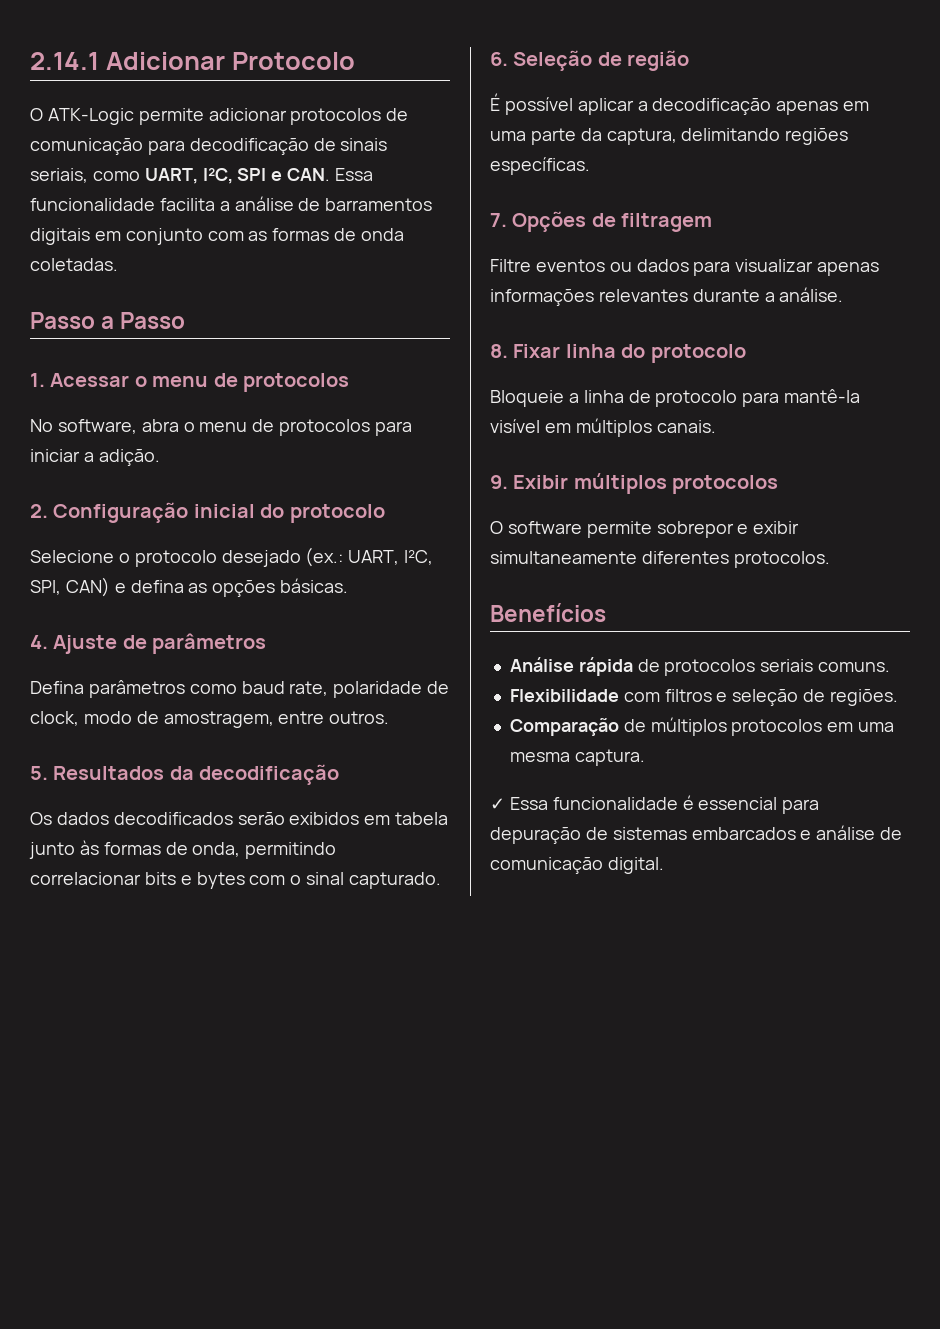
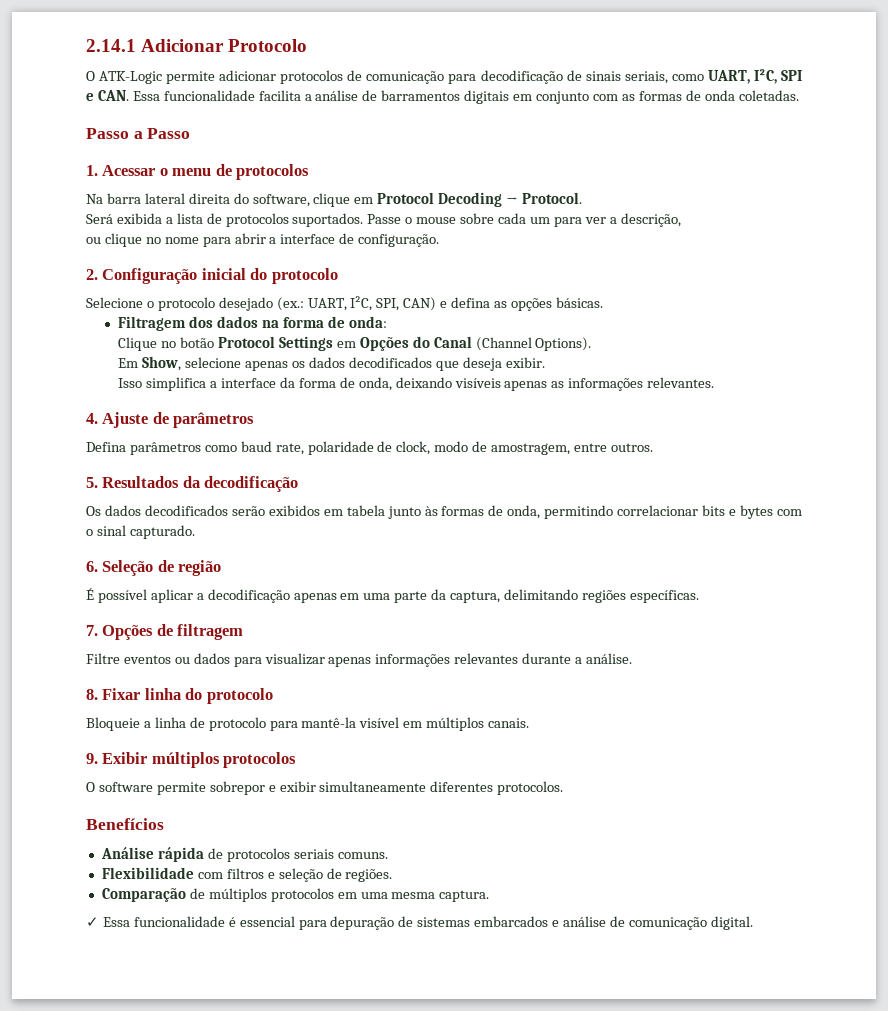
- No software, abra o menu de protocolos para iniciar a adição.
+ Na barra lateral direita do software, clique em Protocol Decoding → Protocol.
+ Será exibida a lista de protocolos suportados. Passe o mouse sobre cada um para ver a descrição,
+ ou clique no nome para abrir a interface de configuração.
+ Filtragem dos dados na forma de onda:
+ Clique no botão Protocol Settings em Opções do Canal (Channel Options).
+ Em Show, selecione apenas os dados decodificados que deseja exibir.
+ Isso simplifica a interface da forma de onda, deixando visíveis apenas as informações relevantes.

